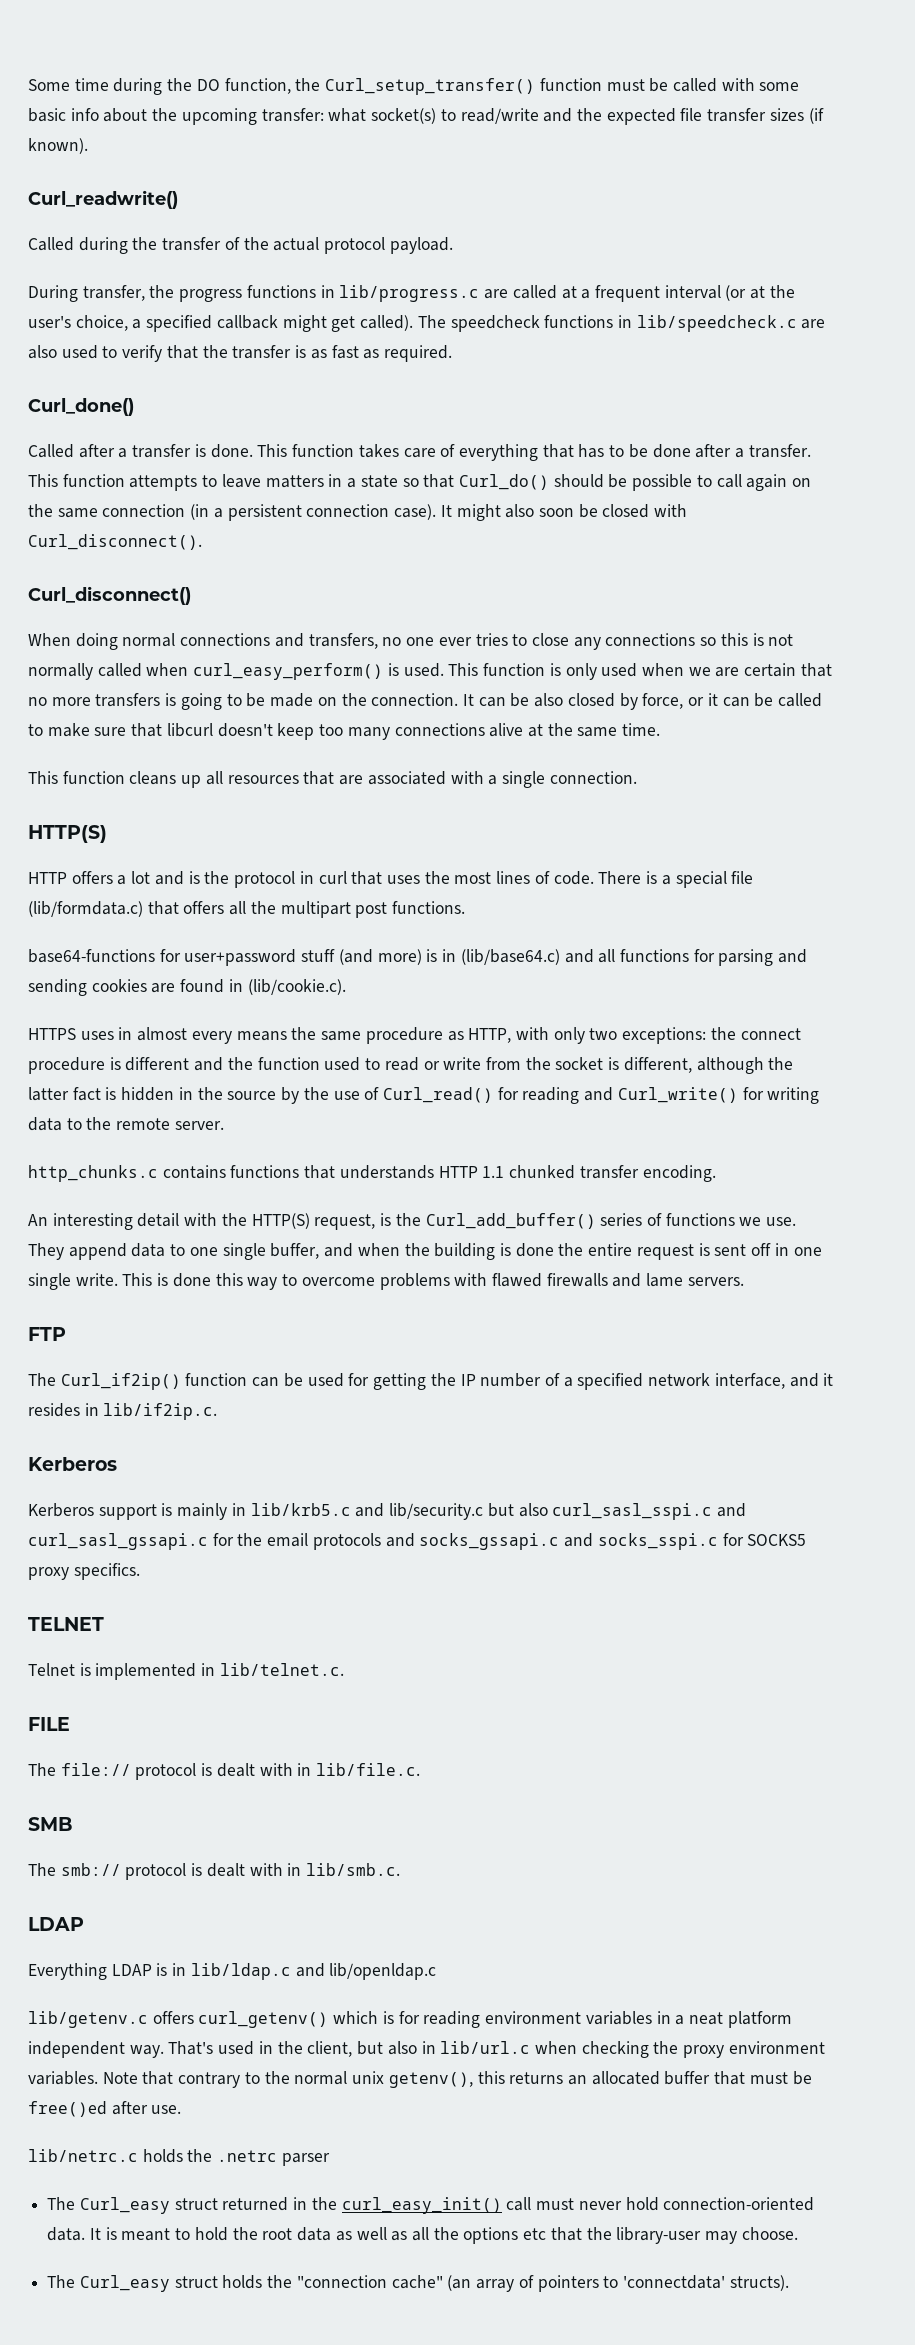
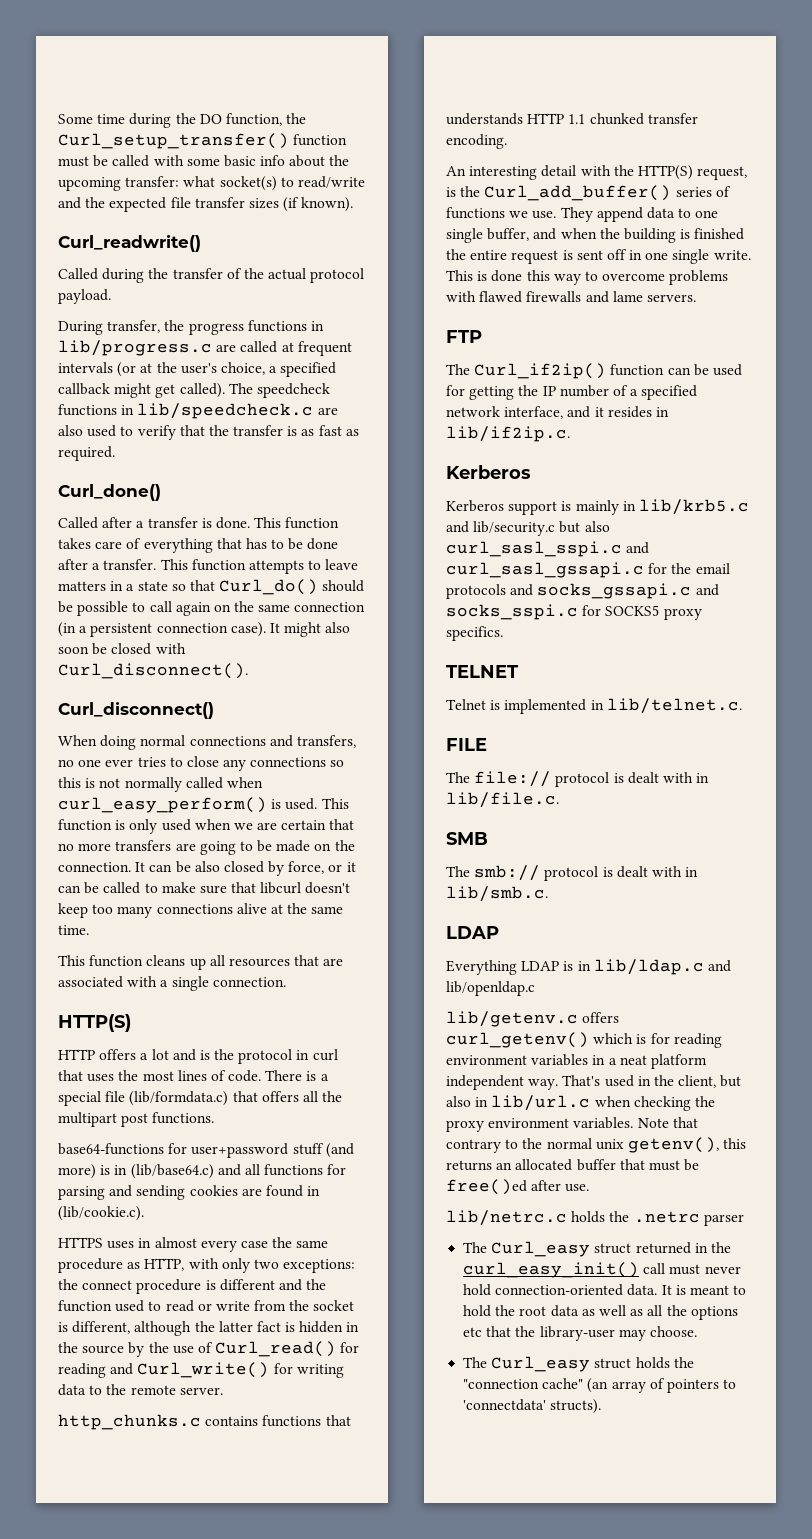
- During transfer, the progress functions in lib/progress.c are called at a frequent interval (or at the user's choice, a specified callback might get called).
+ During transfer, the progress functions in lib/progress.c are called at frequent intervals (or at the user's choice, a specified callback might get called).
- This function is only used when we are certain that no more transfers is going to be made on the connection.
+ This function is only used when we are certain that no more transfers are going to be made on the connection.
- HTTPS uses in almost every means the same procedure as HTTP, with only two exceptions: the connect procedure is different and the function used to read or write from the socket is different, although the latter fact is hidden in the source by the use of Curl_read() for reading and Curl_write() for writing data to the remote server.
+ HTTPS uses in almost every case the same procedure as HTTP, with only two exceptions: the connect procedure is different and the function used to read or write from the socket is different, although the latter fact is hidden in the source by the use of Curl_read() for reading and Curl_write() for writing data to the remote server.
- They append data to one single buffer, and when the building is done the entire request is sent off in one single write.
+ They append data to one single buffer, and when the building is finished the entire request is sent off in one single write.

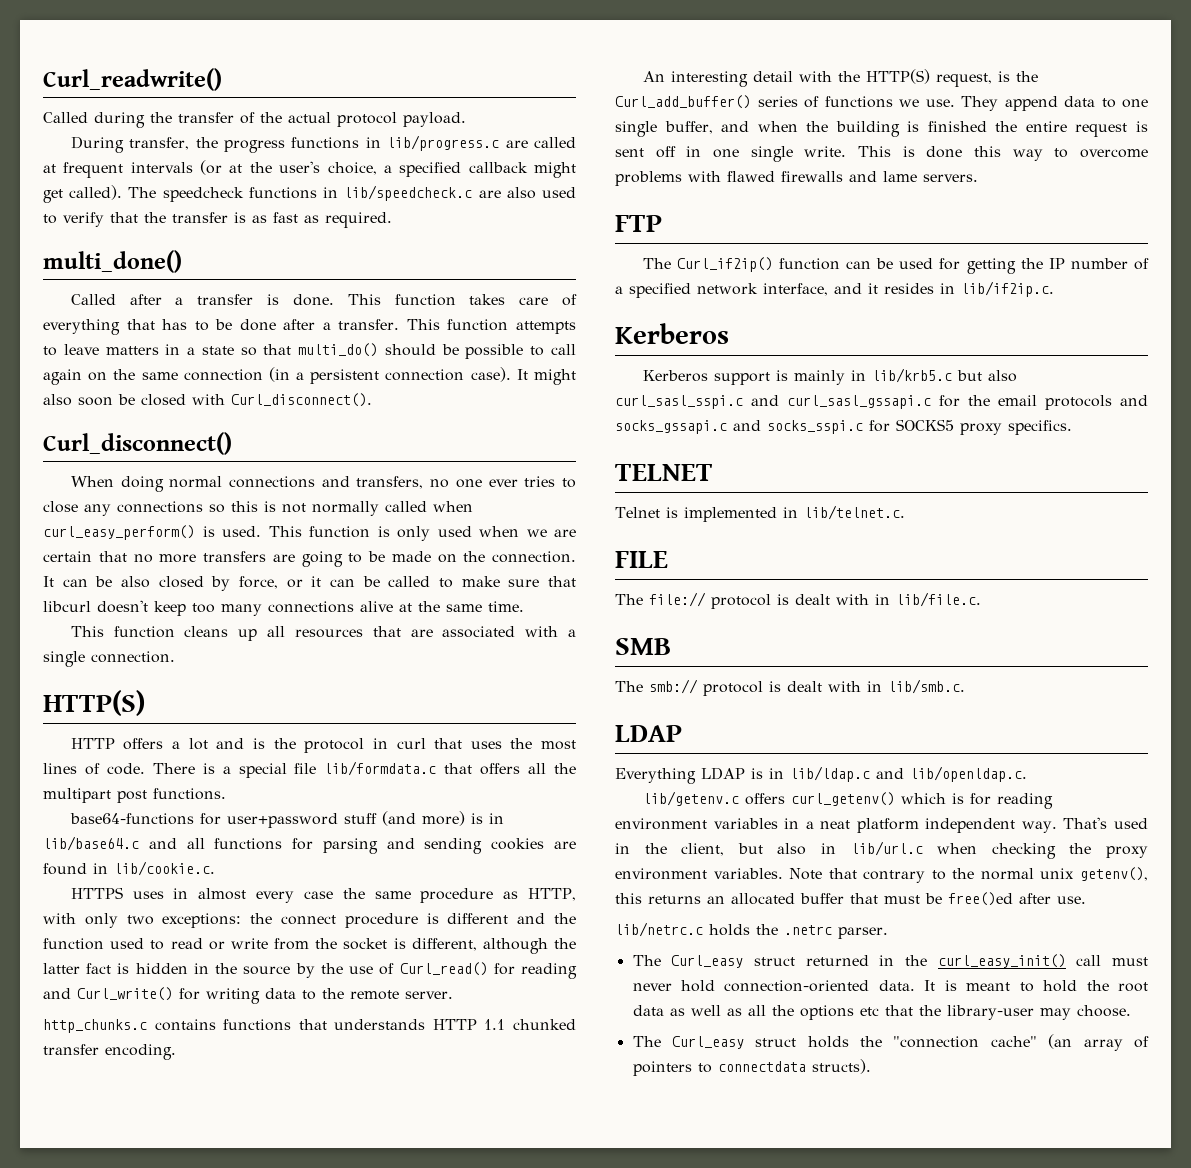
- Some time during the DO function, the Curl_setup_transfer() function must be called with some basic info about the upcoming transfer: what socket(s) to read/write and the expected file transfer sizes (if known).
- Curl_done()
+ multi_done()
- This function attempts to leave matters in a state so that Curl_do() should be possible to call again on the same connection (in a persistent connection case).
+ This function attempts to leave matters in a state so that multi_do() should be possible to call again on the same connection (in a persistent connection case).
- There is a special file (lib/formdata.c) that offers all the multipart post functions.
+ There is a special file lib/formdata.c that offers all the multipart post functions.
- base64-functions for user+password stuff (and more) is in (lib/base64.c) and all functions for parsing and sending cookies are found in (lib/cookie.c).
+ base64-functions for user+password stuff (and more) is in lib/base64.c and all functions for parsing and sending cookies are found in lib/cookie.c.
- Kerberos support is mainly in lib/krb5.c and lib/security.c but also curl_sasl_sspi.c and curl_sasl_gssapi.c for the email protocols and socks_gssapi.c and socks_sspi.c for SOCKS5 proxy specifics.
+ Kerberos support is mainly in lib/krb5.c but also curl_sasl_sspi.c and curl_sasl_gssapi.c for the email protocols and socks_gssapi.c and socks_sspi.c for SOCKS5 proxy specifics.
- Everything LDAP is in lib/ldap.c and lib/openldap.c
+ Everything LDAP is in lib/ldap.c and lib/openldap.c.
- lib/netrc.c holds the .netrc parser
+ lib/netrc.c holds the .netrc parser.
- The Curl_easy struct holds the "connection cache" (an array of pointers to 'connectdata' structs).
+ The Curl_easy struct holds the "connection cache" (an array of pointers to connectdata structs).

